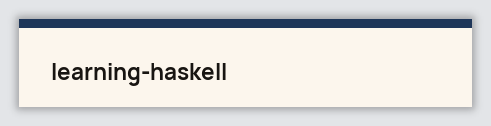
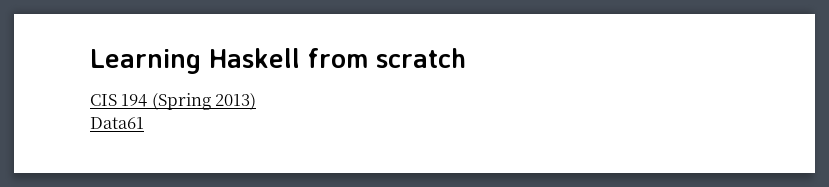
- learning-haskell
+ Learning Haskell from scratch
+ CIS 194 (Spring 2013)
+ Data61

